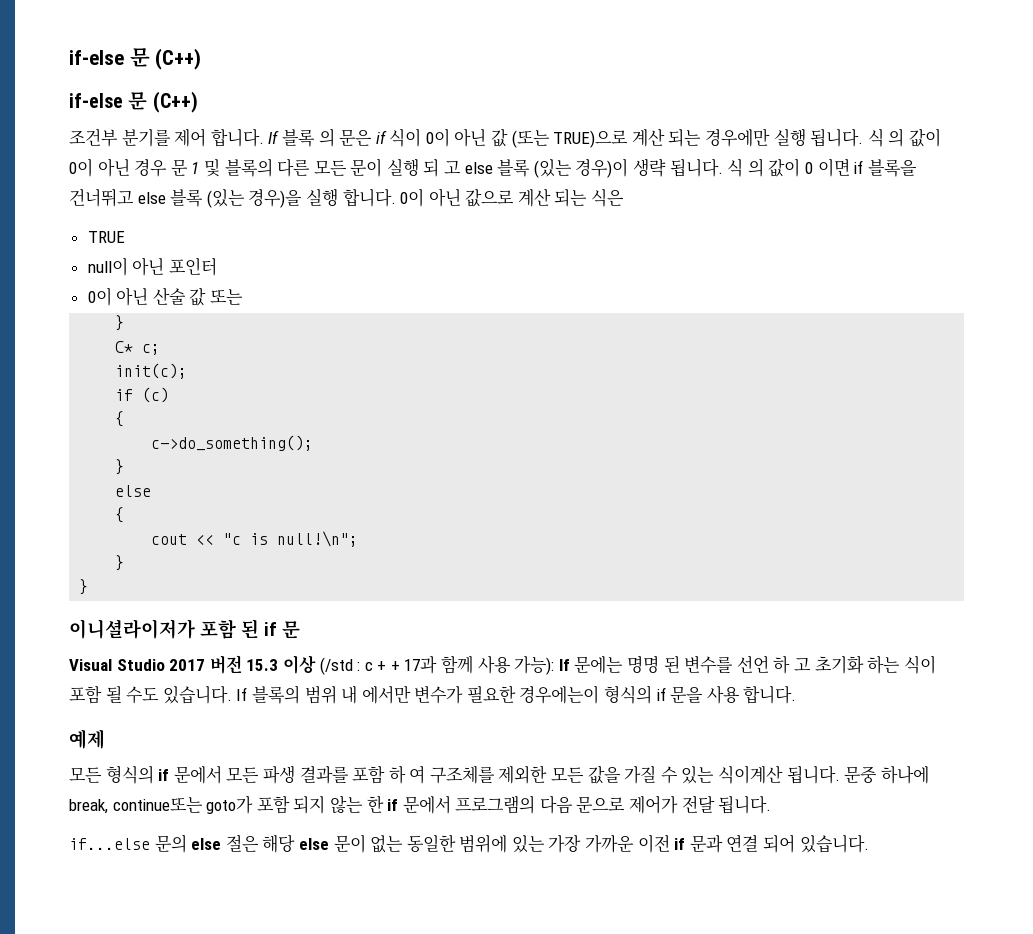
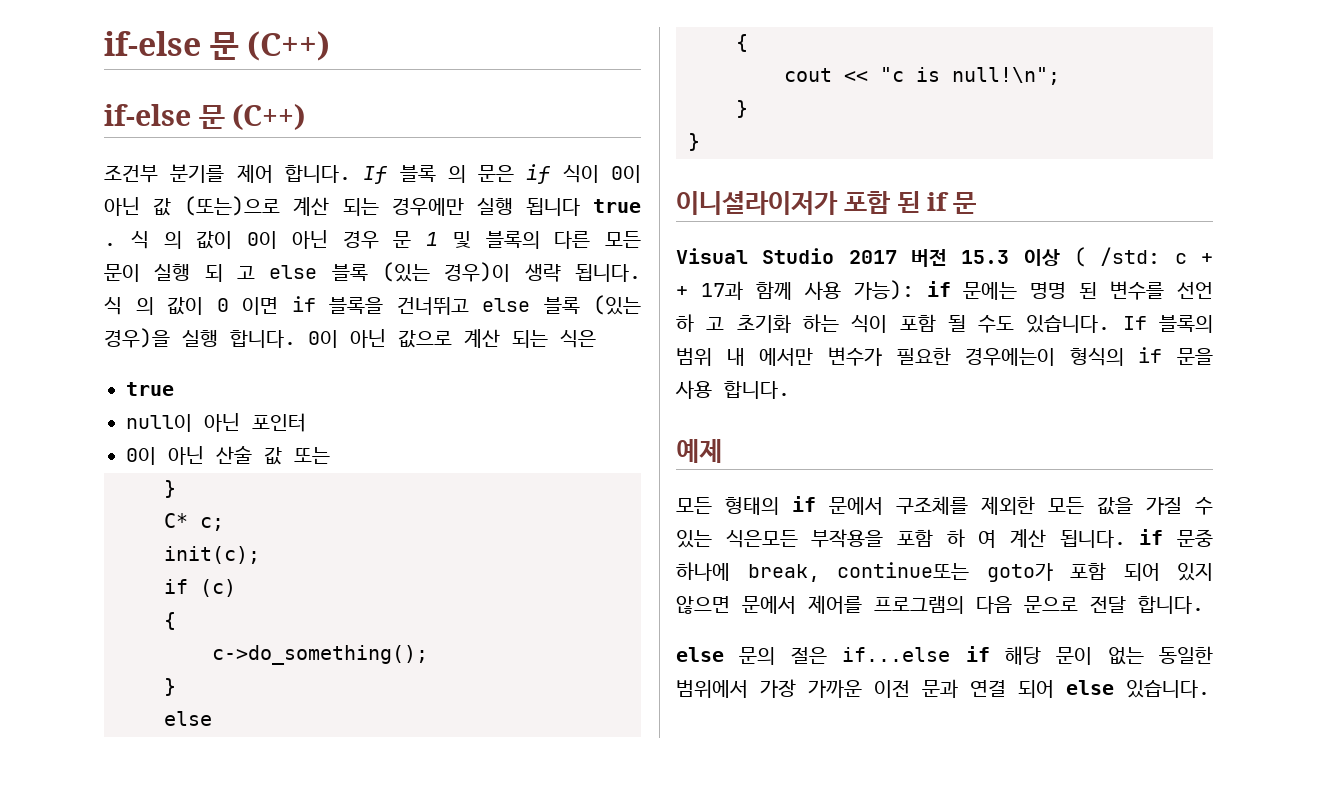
- If 블록 의 문은 if 식이 0이 아닌 값 (또는 TRUE)으로 계산 되는 경우에만 실행 됩니다.
+ If 블록 의 문은 if 식이 0이 아닌 값 (또는)으로 계산 되는 경우에만 실행 됩니다 true .
  0이 아닌 값으로 계산 되는 식은
- TRUE
+ true
- Visual Studio 2017 버전 15.3 이상 (/std : c + + 17과 함께 사용 가능): If 문에는 명명 된 변수를 선언 하 고 초기화 하는 식이 포함 될 수도 있습니다.
+ Visual Studio 2017 버전 15.3 이상 ( /std: c + + 17과 함께 사용 가능): if 문에는 명명 된 변수를 선언 하 고 초기화 하는 식이 포함 될 수도 있습니다.
- 모든 형식의 if 문에서 모든 파생 결과를 포함 하 여 구조체를 제외한 모든 값을 가질 수 있는 식이계산 됩니다. 문중 하나에 break, continue또는 goto가 포함 되지 않는 한 if 문에서 프로그램의 다음 문으로 제어가 전달 됩니다.
- if...else 문의 else 절은 해당 else 문이 없는 동일한 범위에 있는 가장 가까운 이전 if 문과 연결 되어 있습니다.
+ 모든 형태의 if 문에서 구조체를 제외한 모든 값을 가질 수 있는 식은모든 부작용을 포함 하 여 계산 됩니다. if 문중 하나에 break, continue또는 goto가 포함 되어 있지 않으면 문에서 제어를 프로그램의 다음 문으로 전달 합니다.
+ else 문의 절은 if...else if 해당 문이 없는 동일한 범위에서 가장 가까운 이전 문과 연결 되어 else 있습니다.

